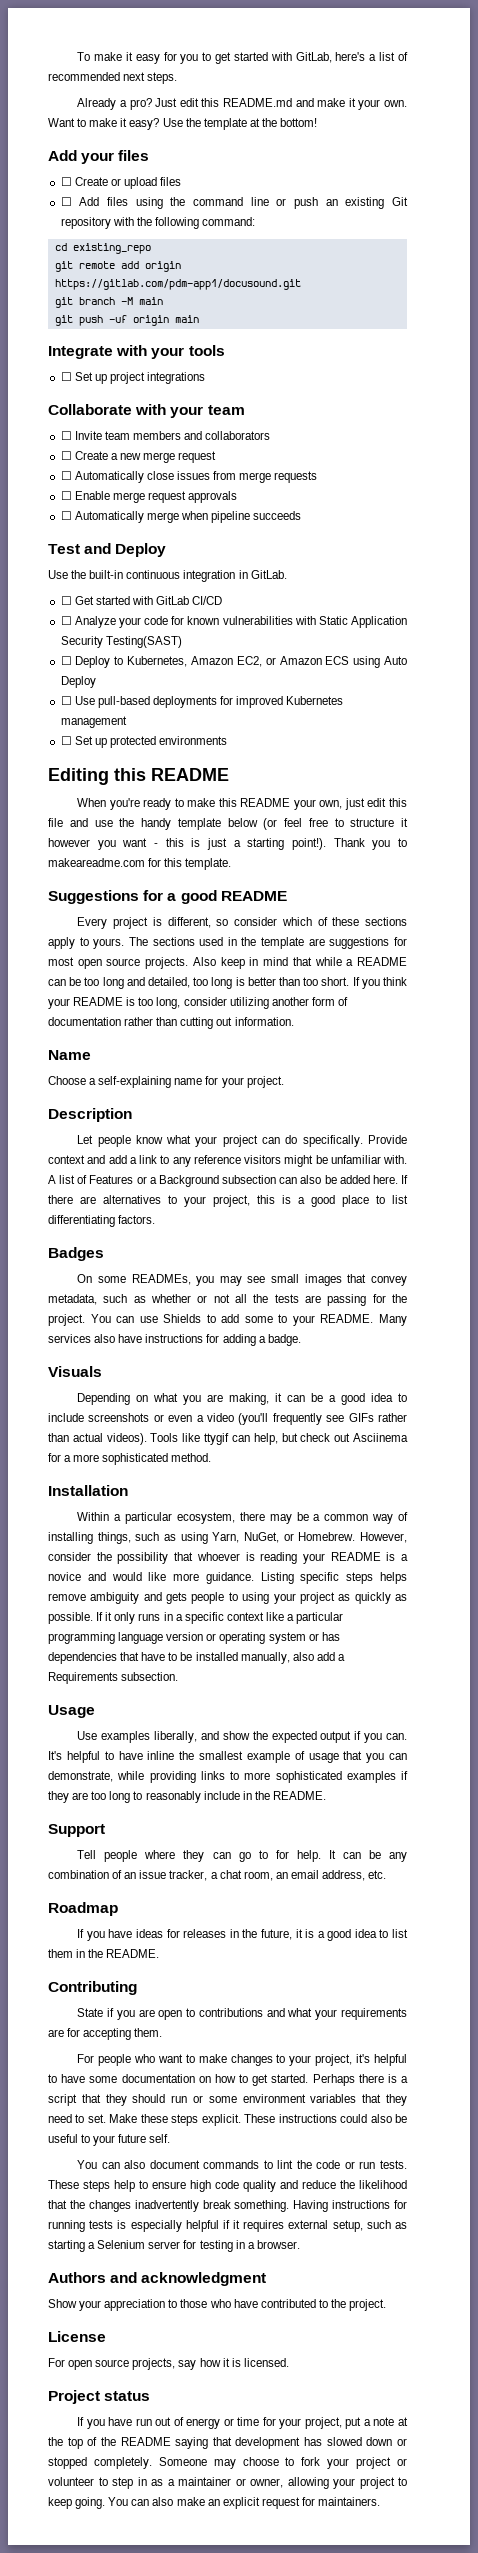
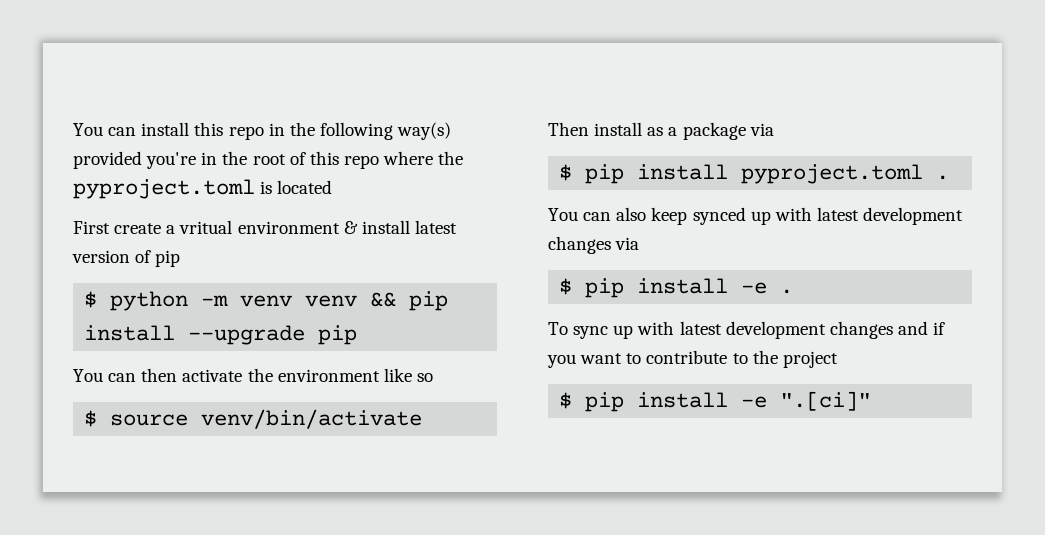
- To make it easy for you to get started with GitLab, here's a list of recommended next steps.
- Already a pro? Just edit this README.md and make it your own. Want to make it easy? Use the template at the bottom!
- Add your files
- ☐ Create or upload files
- ☐ Add files using the command line or push an existing Git repository with the following command:
- cd existing_repo
- git remote add origin https://gitlab.com/pdm-app1/docusound.git
- git branch -M main
- git push -uf origin main
- Integrate with your tools
- ☐ Set up project integrations
- Collaborate with your team
- ☐ Invite team members and collaborators
- ☐ Create a new merge request
- ☐ Automatically close issues from merge requests
- ☐ Enable merge request approvals
- ☐ Automatically merge when pipeline succeeds
- Test and Deploy
- Use the built-in continuous integration in GitLab.
- ☐ Get started with GitLab CI/CD
- ☐ Analyze your code for known vulnerabilities with Static Application Security Testing(SAST)
- ☐ Deploy to Kubernetes, Amazon EC2, or Amazon ECS using Auto Deploy
- ☐ Use pull-based deployments for improved Kubernetes management
- ☐ Set up protected environments
- Editing this README
- When you're ready to make this README your own, just edit this file and use the handy template below (or feel free to structure it however you want - this is just a starting point!). Thank you to makeareadme.com for this template.
- Suggestions for a good README
- Every project is different, so consider which of these sections apply to yours. The sections used in the template are suggestions for most open source projects. Also keep in mind that while a README can be too long and detailed, too long is better than too short. If you think your README is too long, consider utilizing another form of documentation rather than cutting out information.
- Name
- Choose a self-explaining name for your project.
- Description
- Let people know what your project can do specifically. Provide context and add a link to any reference visitors might be unfamiliar with. A list of Features or a Background subsection can also be added here. If there are alternatives to your project, this is a good place to list differentiating factors.
- Badges
- On some READMEs, you may see small images that convey metadata, such as whether or not all the tests are passing for the project. You can use Shields to add some to your README. Many services also have instructions for adding a badge.
- Visuals
- Depending on what you are making, it can be a good idea to include screenshots or even a video (you'll frequently see GIFs rather than actual videos). Tools like ttygif can help, but check out Asciinema for a more sophisticated method.
- Installation
- Within a particular ecosystem, there may be a common way of installing things, such as using Yarn, NuGet, or Homebrew. However, consider the possibility that whoever is reading your README is a novice and would like more guidance. Listing specific steps helps remove ambiguity and gets people to using your project as quickly as possible. If it only runs in a specific context like a particular programming language version or operating system or has dependencies that have to be installed manually, also add a Requirements subsection.
- Usage
- Use examples liberally, and show the expected output if you can. It's helpful to have inline the smallest example of usage that you can demonstrate, while providing links to more sophisticated examples if they are too long to reasonably include in the README.
- Support
- Tell people where they can go to for help. It can be any combination of an issue tracker, a chat room, an email address, etc.
- Roadmap
- If you have ideas for releases in the future, it is a good idea to list them in the README.
- Contributing
- State if you are open to contributions and what your requirements are for accepting them.
- For people who want to make changes to your project, it's helpful to have some documentation on how to get started. Perhaps there is a script that they should run or some environment variables that they need to set. Make these steps explicit. These instructions could also be useful to your future self.
- You can also document commands to lint the code or run tests. These steps help to ensure high code quality and reduce the likelihood that the changes inadvertently break something. Having instructions for running tests is especially helpful if it requires external setup, such as starting a Selenium server for testing in a browser.
- Authors and acknowledgment
- Show your appreciation to those who have contributed to the project.
- License
- For open source projects, say how it is licensed.
- Project status
- If you have run out of energy or time for your project, put a note at the top of the README saying that development has slowed down or stopped completely. Someone may choose to fork your project or volunteer to step in as a maintainer or owner, allowing your project to keep going. You can also make an explicit request for maintainers.
+ You can install this repo in the following way(s) provided you're in the root of this repo where the pyproject.toml is located
+ First create a vritual environment & install latest version of pip
+ $ python -m venv venv && pip install --upgrade pip
+ You can then activate the environment like so
+ $ source venv/bin/activate
+ Then install as a package via
+ $ pip install pyproject.toml .
+ You can also keep synced up with latest development changes via
+ $ pip install -e .
+ To sync up with latest development changes and if you want to contribute to the project
+ $ pip install -e ".[ci]"

